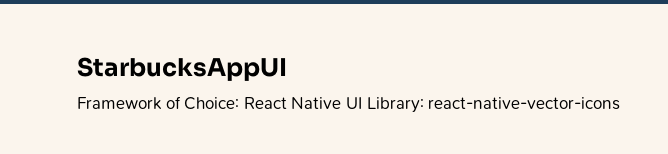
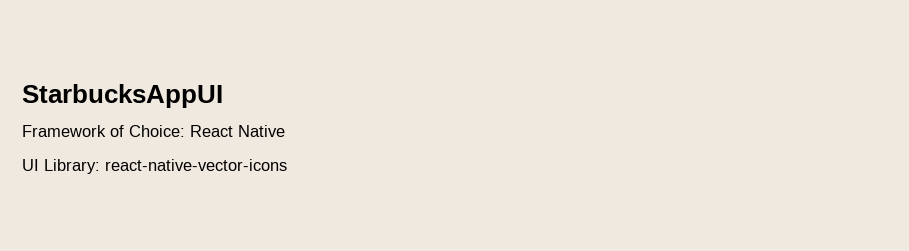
- Framework of Choice: React Native UI Library: react-native-vector-icons
+ Framework of Choice: React Native
+ UI Library: react-native-vector-icons

